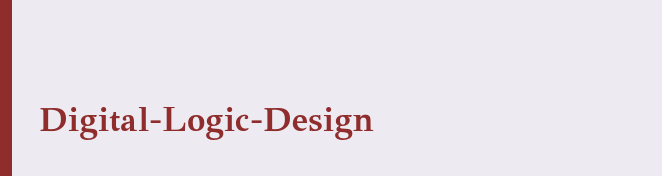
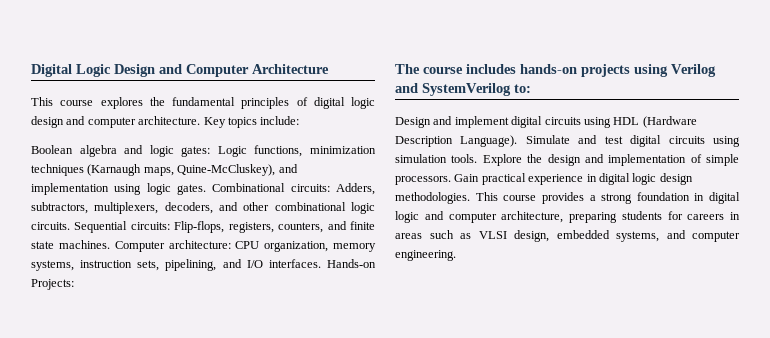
- Digital-Logic-Design
+ Digital Logic Design and Computer Architecture
+ This course explores the fundamental principles of digital logic design and computer architecture. Key topics include:
+ Boolean algebra and logic gates: Logic functions, minimization techniques (Karnaugh maps, Quine-McCluskey), and implementation using logic gates. Combinational circuits: Adders, subtractors, multiplexers, decoders, and other combinational logic circuits. Sequential circuits: Flip-flops, registers, counters, and finite state machines. Computer architecture: CPU organization, memory systems, instruction sets, pipelining, and I/O interfaces. Hands-on Projects:
+ The course includes hands-on projects using Verilog and SystemVerilog to:
+ Design and implement digital circuits using HDL (Hardware Description Language). Simulate and test digital circuits using simulation tools. Explore the design and implementation of simple processors. Gain practical experience in digital logic design methodologies. This course provides a strong foundation in digital logic and computer architecture, preparing students for careers in areas such as VLSI design, embedded systems, and computer engineering.

